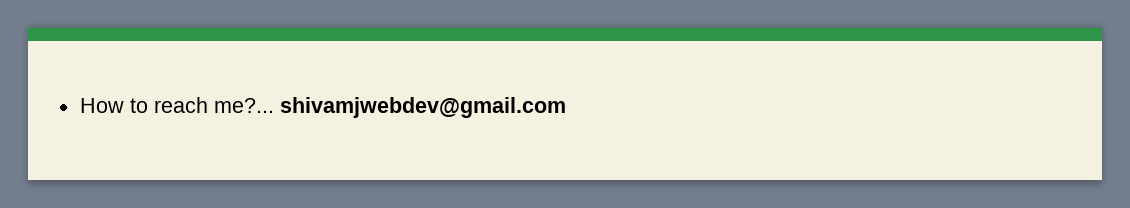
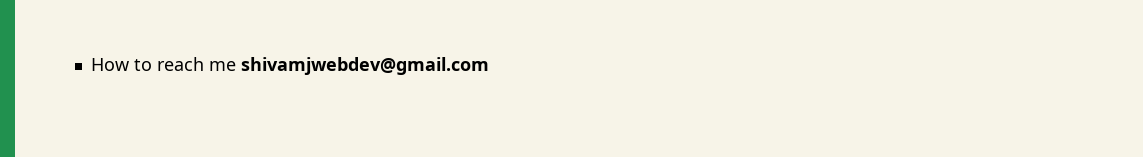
- How to reach me?... shivamjwebdev@gmail.com
+ How to reach me shivamjwebdev@gmail.com

